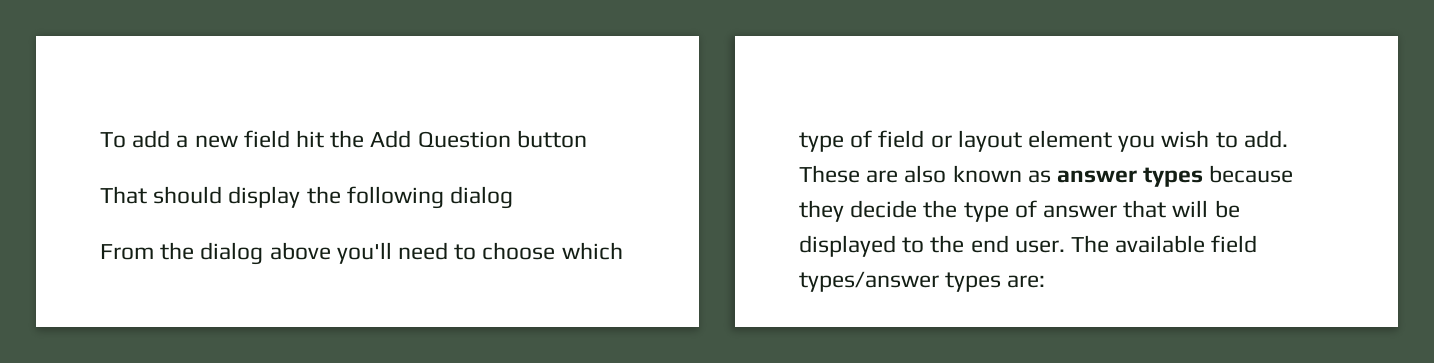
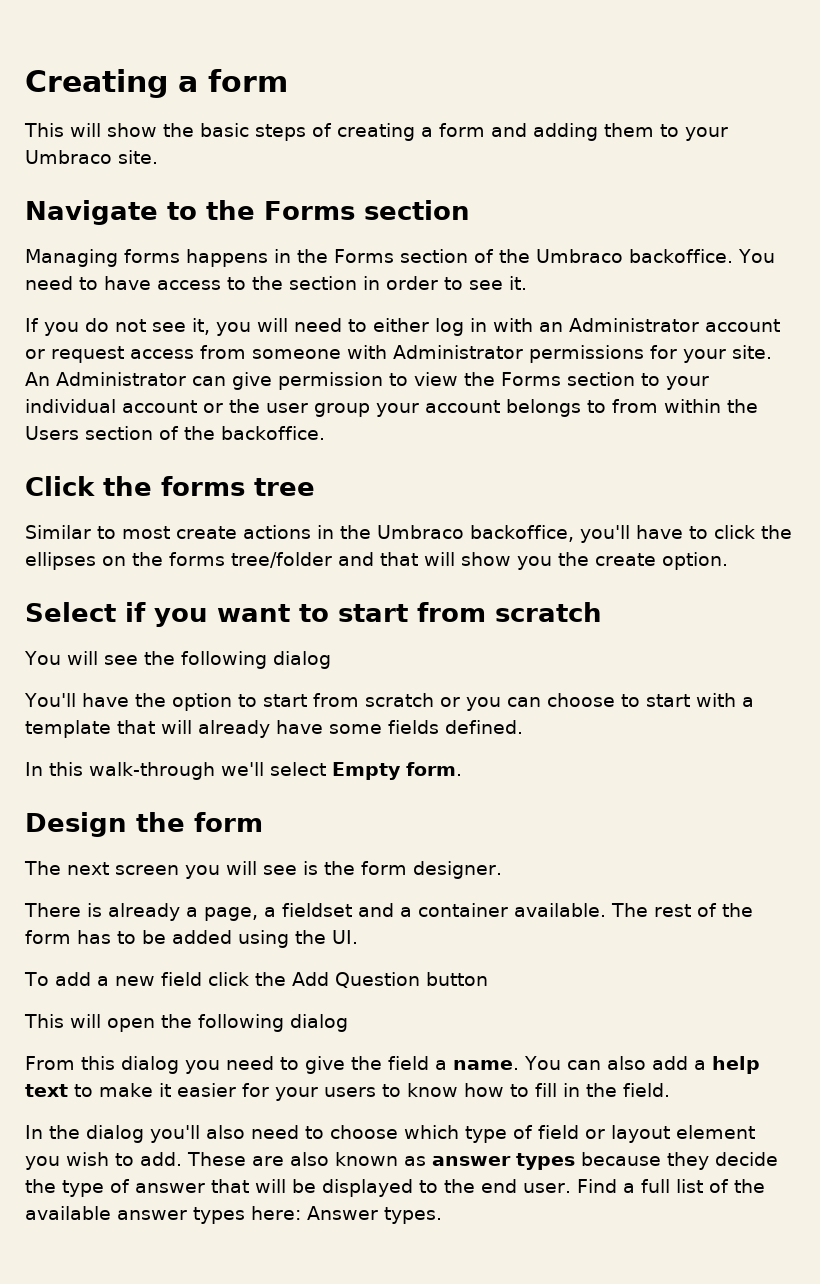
+ Creating a form
+ This will show the basic steps of creating a form and adding them to your Umbraco site.
+ Navigate to the Forms section
+ Managing forms happens in the Forms section of the Umbraco backoffice. You need to have access to the section in order to see it.
+ If you do not see it, you will need to either log in with an Administrator account or request access from someone with Administrator permissions for your site. An Administrator can give permission to view the Forms section to your individual account or the user group your account belongs to from within the Users section of the backoffice.
+ Click the forms tree
+ Similar to most create actions in the Umbraco backoffice, you'll have to click the ellipses on the forms tree/folder and that will show you the create option.
+ Select if you want to start from scratch
+ You will see the following dialog
+ You'll have the option to start from scratch or you can choose to start with a template that will already have some fields defined.
+ In this walk-through we'll select Empty form.
+ Design the form
+ The next screen you will see is the form designer.
+ There is already a page, a fieldset and a container available. The rest of the form has to be added using the UI.
- To add a new field hit the Add Question button
+ To add a new field click the Add Question button
- That should display the following dialog
+ This will open the following dialog
- From the dialog above you'll need to choose which type of field or layout element you wish to add.
+ From this dialog you need to give the field a name. You can also add a help text to make it easier for your users to know how to fill in the field.
+ In the dialog you'll also need to choose which type of field or layout element you wish to add.
- The available field types/answer types are:
+ Find a full list of the available answer types here: Answer types.

